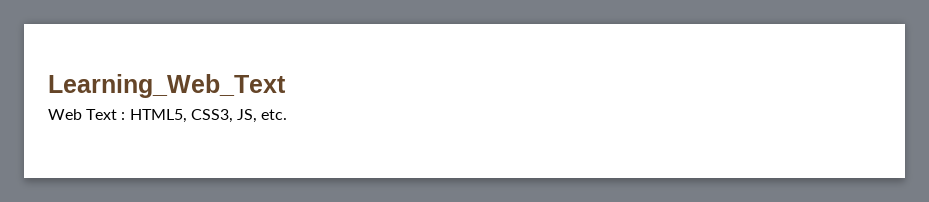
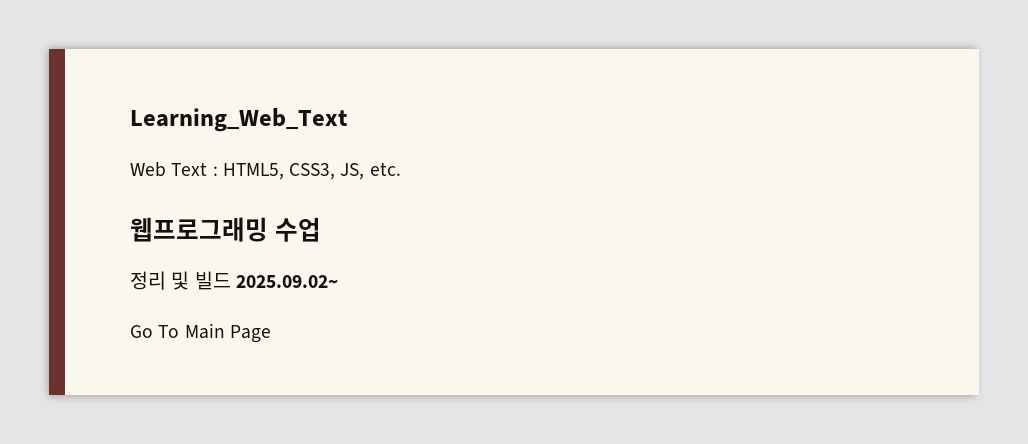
+ 웹프로그래밍 수업
+ 정리 및 빌드 2025.09.02~
+ Go To Main Page

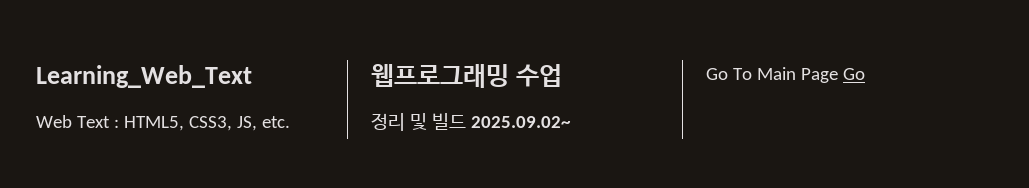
- Go To Main Page
+ Go To Main Page Go

